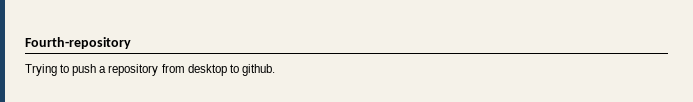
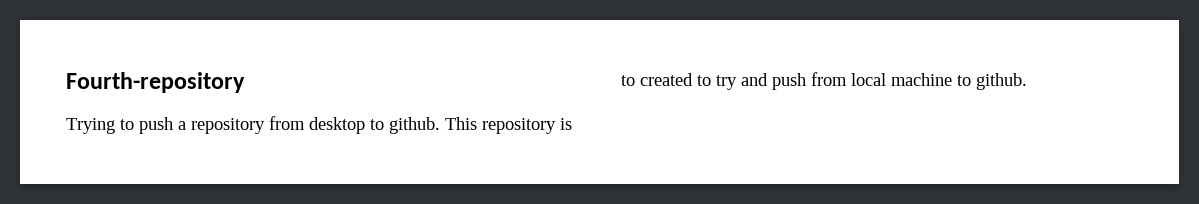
+ This repository is to created to try and push from local machine to github.

